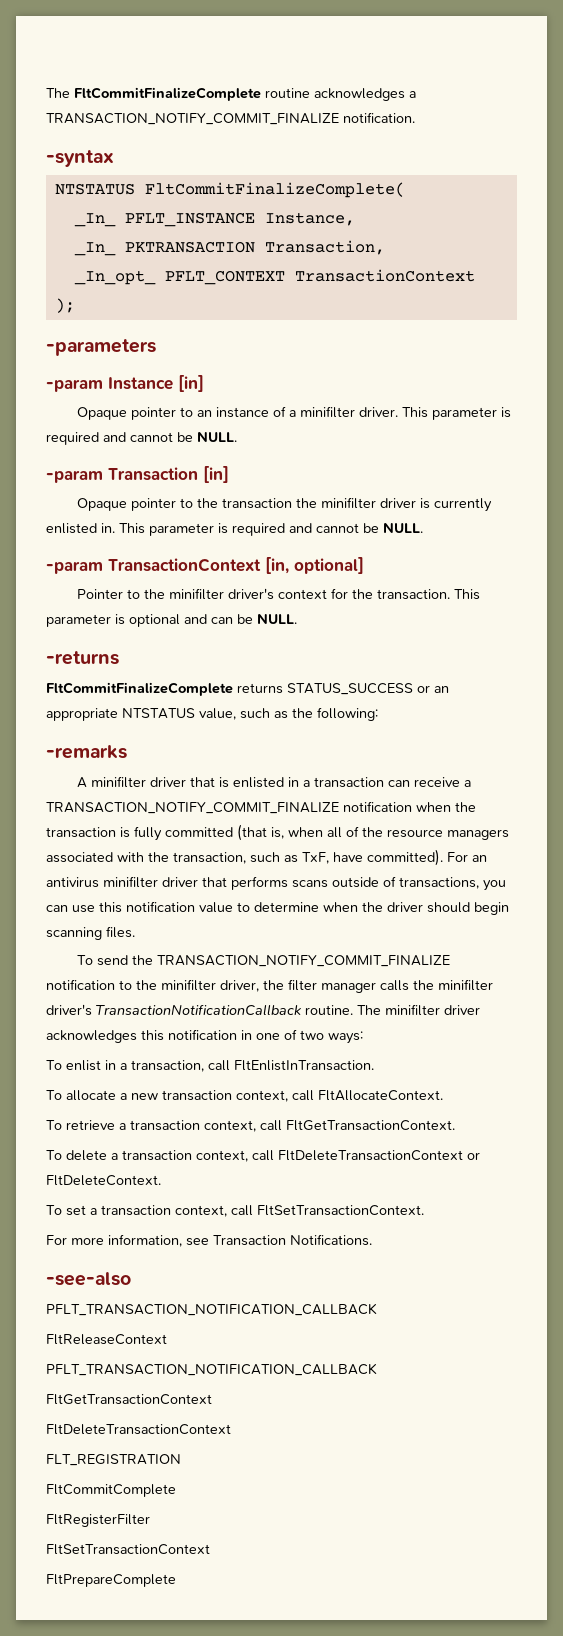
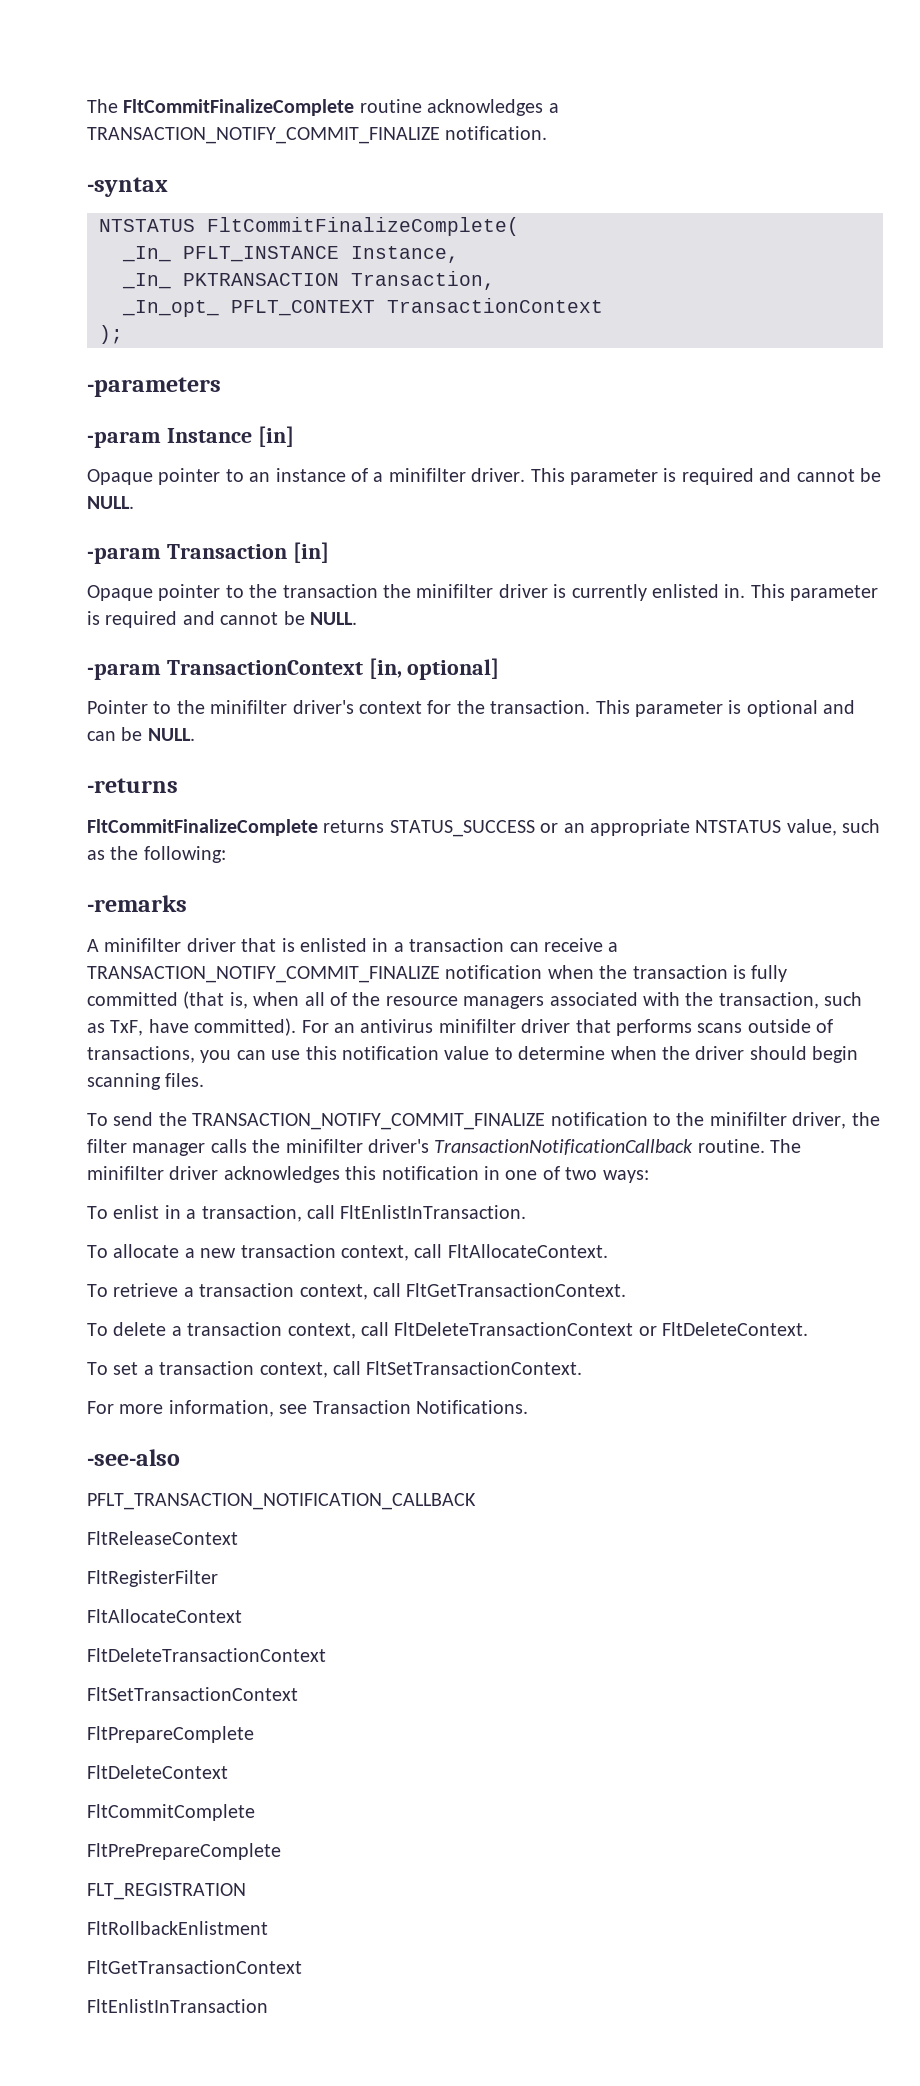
  FltReleaseContext
- PFLT_TRANSACTION_NOTIFICATION_CALLBACK
- FltGetTransactionContext
+ FltRegisterFilter
+ FltAllocateContext
  FltDeleteTransactionContext
- FLT_REGISTRATION
- FltCommitComplete
- FltRegisterFilter
+ FltDeleteContext
+ FltCommitComplete
+ FltPrePrepareComplete
+ FLT_REGISTRATION
+ FltRollbackEnlistment
+ FltGetTransactionContext
+ FltEnlistInTransaction

